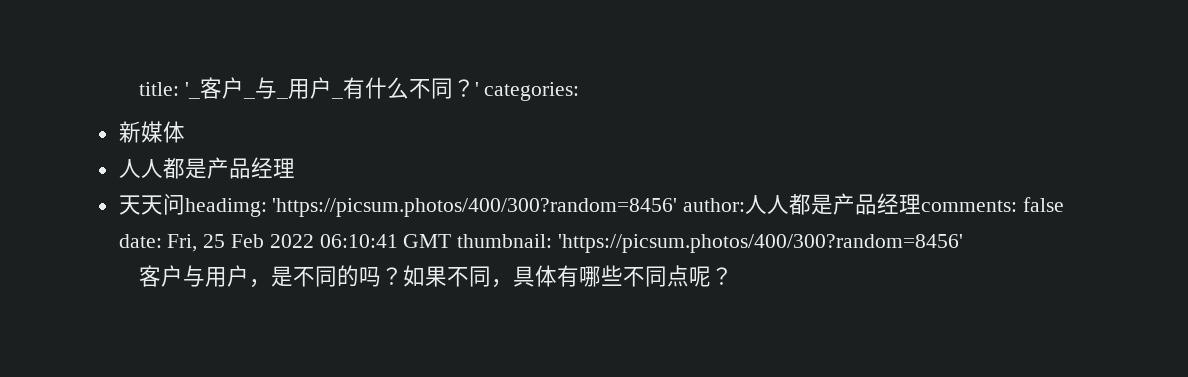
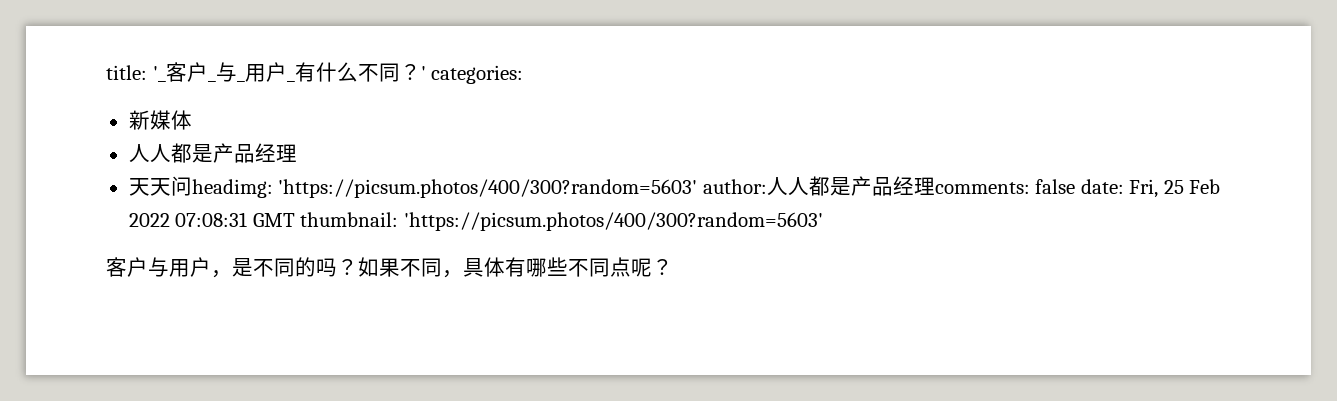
- 天天问headimg: 'https://picsum.photos/400/300?random=8456' author:人人都是产品经理comments: false date: Fri, 25 Feb 2022 06:10:41 GMT thumbnail: 'https://picsum.photos/400/300?random=8456'
+ 天天问headimg: 'https://picsum.photos/400/300?random=5603' author:人人都是产品经理comments: false date: Fri, 25 Feb 2022 07:08:31 GMT thumbnail: 'https://picsum.photos/400/300?random=5603'

